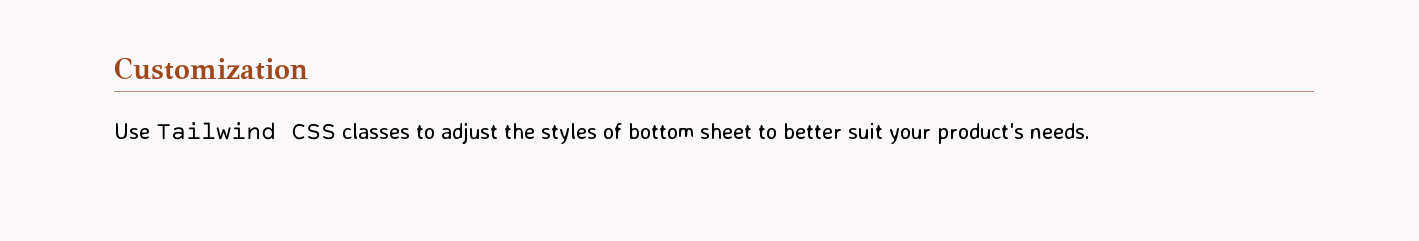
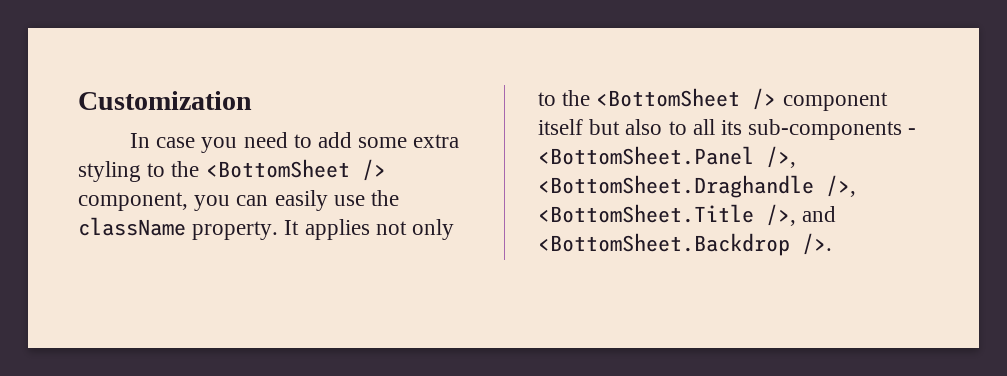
- Use Tailwind CSS classes to adjust the styles of bottom sheet to better suit your product's needs.
+ In case you need to add some extra styling to the <BottomSheet /> component, you can easily use the className property. It applies not only to the <BottomSheet /> component itself but also to all its sub-components - <BottomSheet.Panel />, <BottomSheet.Draghandle />, <BottomSheet.Title />, and <BottomSheet.Backdrop />.

